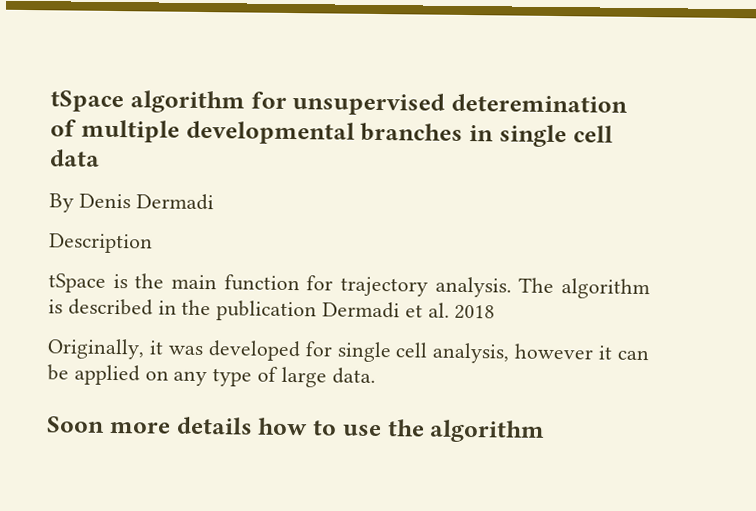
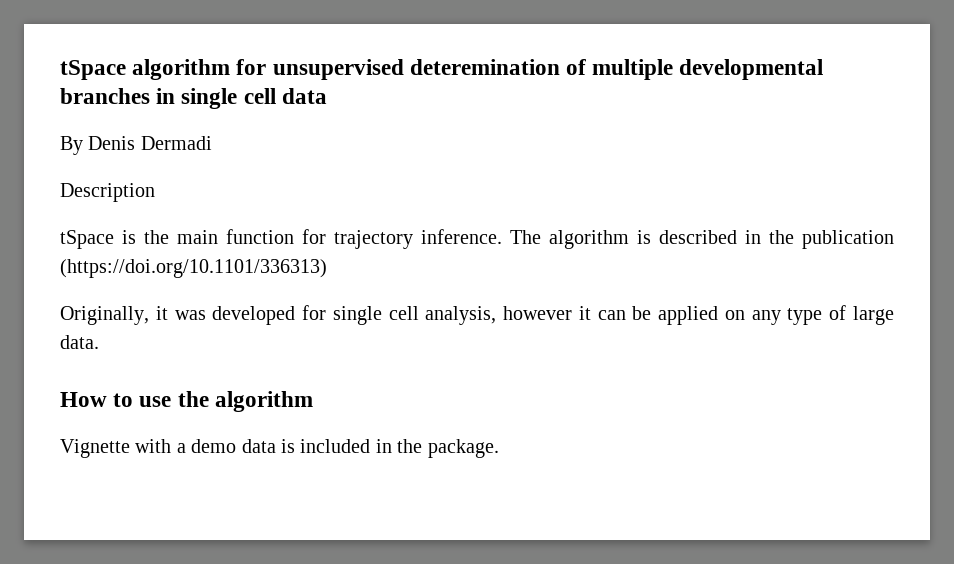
- tSpace is the main function for trajectory analysis.
+ tSpace is the main function for trajectory inference.
- The algorithm is described in the publication Dermadi et al. 2018
+ The algorithm is described in the publication (https://doi.org/10.1101/336313)
- Soon more details how to use the algorithm
+ How to use the algorithm
+ Vignette with a demo data is included in the package.

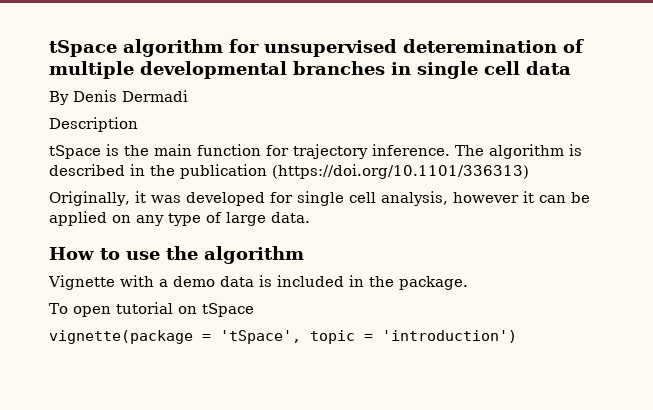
+ To open tutorial on tSpace
+ vignette(package = 'tSpace', topic = 'introduction')

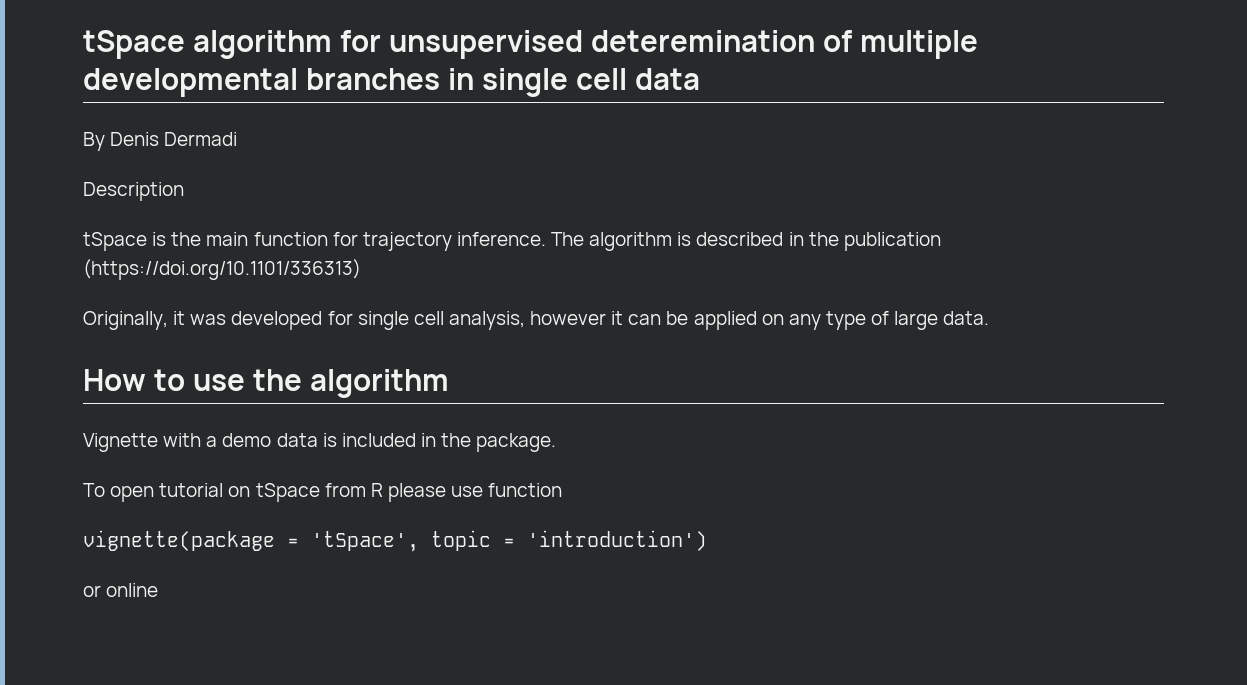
- To open tutorial on tSpace
+ To open tutorial on tSpace from R please use function
+ or online

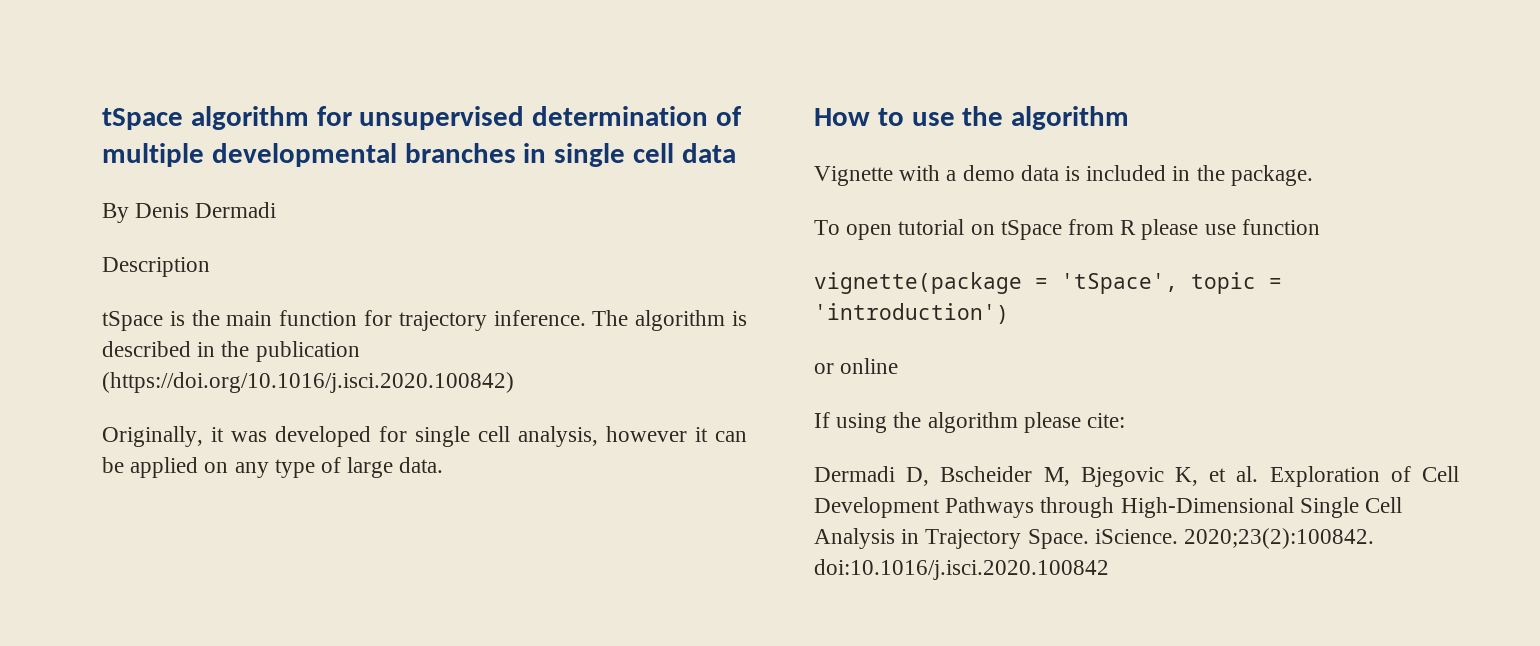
- tSpace algorithm for unsupervised deteremination of multiple developmental branches in single cell data
+ tSpace algorithm for unsupervised determination of multiple developmental branches in single cell data
- The algorithm is described in the publication (https://doi.org/10.1101/336313)
+ The algorithm is described in the publication (https://doi.org/10.1016/j.isci.2020.100842)
+ If using the algorithm please cite:
+ Dermadi D, Bscheider M, Bjegovic K, et al. Exploration of Cell Development Pathways through High-Dimensional Single Cell Analysis in Trajectory Space. iScience. 2020;23(2):100842. doi:10.1016/j.isci.2020.100842

